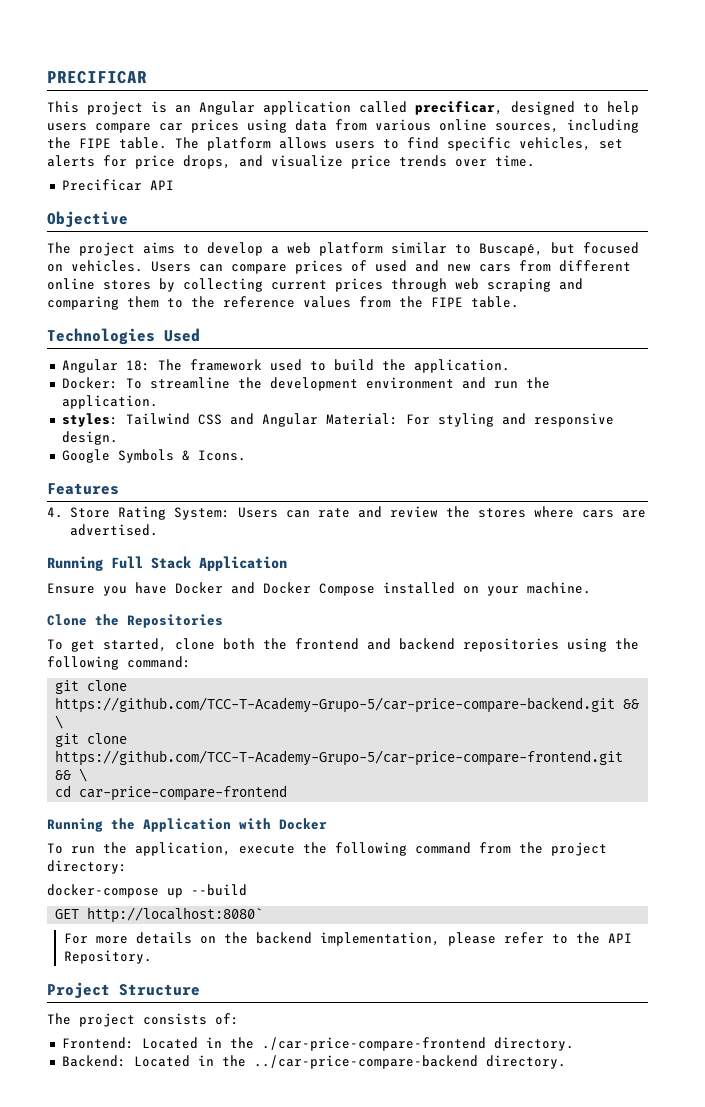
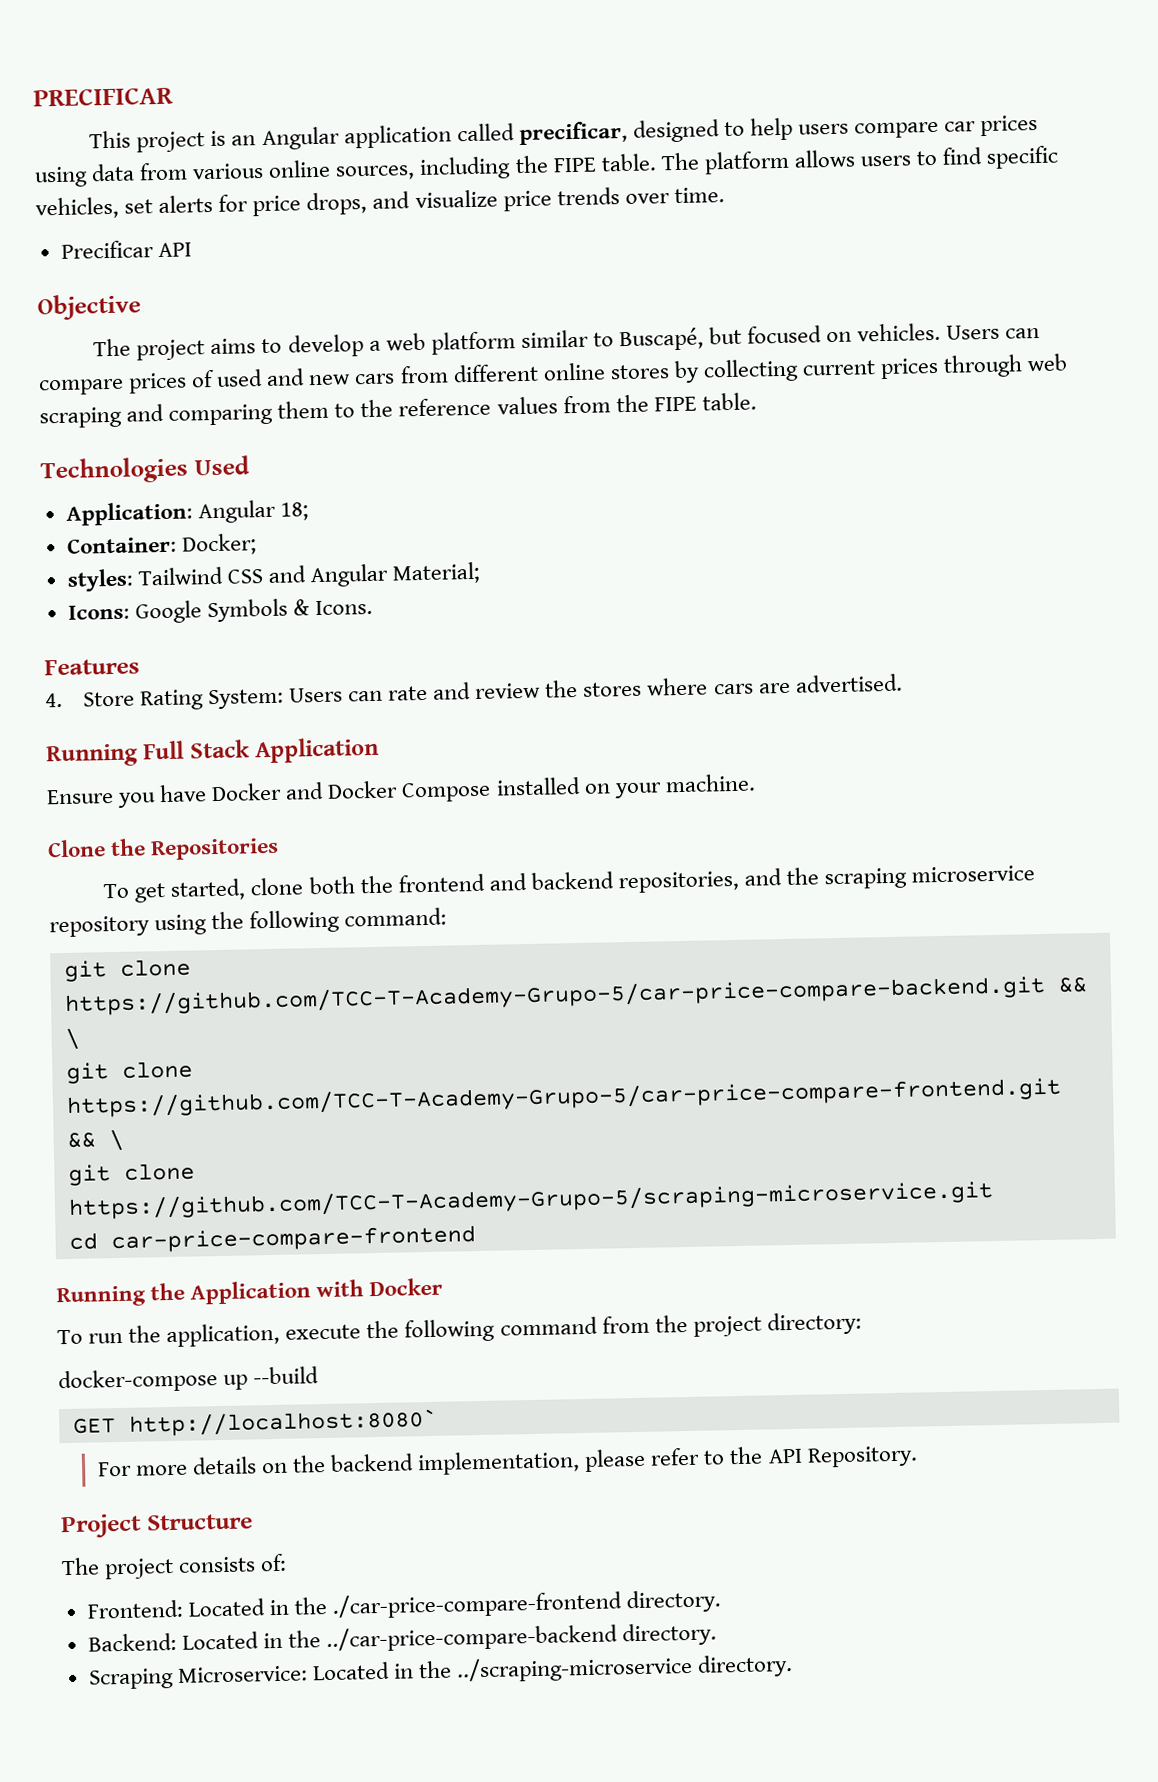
- Angular 18: The framework used to build the application.
- Docker: To streamline the development environment and run the application.
+ Application: Angular 18;
+ Container: Docker;
- styles: Tailwind CSS and Angular Material: For styling and responsive design.
- Google Symbols & Icons.
+ styles: Tailwind CSS and Angular Material;
+ Icons: Google Symbols & Icons.
- To get started, clone both the frontend and backend repositories using the following command:
+ To get started, clone both the frontend and backend repositories, and the scraping microservice repository using the following command:
+ git clone https://github.com/TCC-T-Academy-Grupo-5/scraping-microservice.git
+ Scraping Microservice: Located in the ../scraping-microservice directory.

